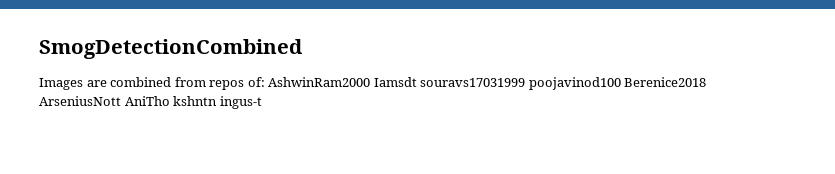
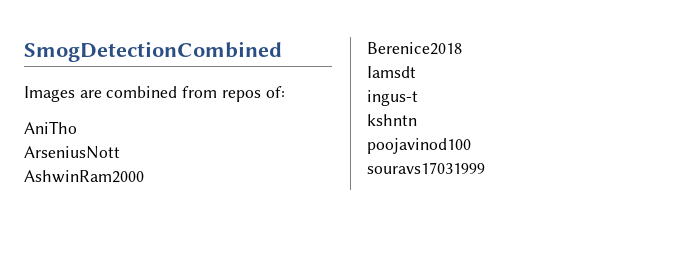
- Images are combined from repos of: AshwinRam2000 Iamsdt souravs17031999 poojavinod100 Berenice2018 ArseniusNott AniTho kshntn ingus-t
+ Images are combined from repos of:
+ AniTho
+ ArseniusNott
+ AshwinRam2000
+ Berenice2018
+ Iamsdt
+ ingus-t
+ kshntn
+ poojavinod100
+ souravs17031999

